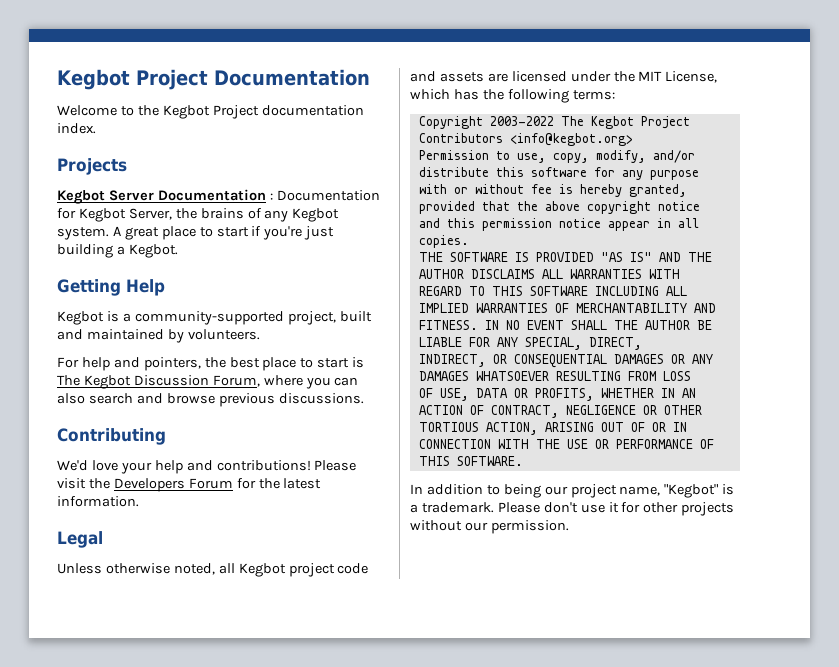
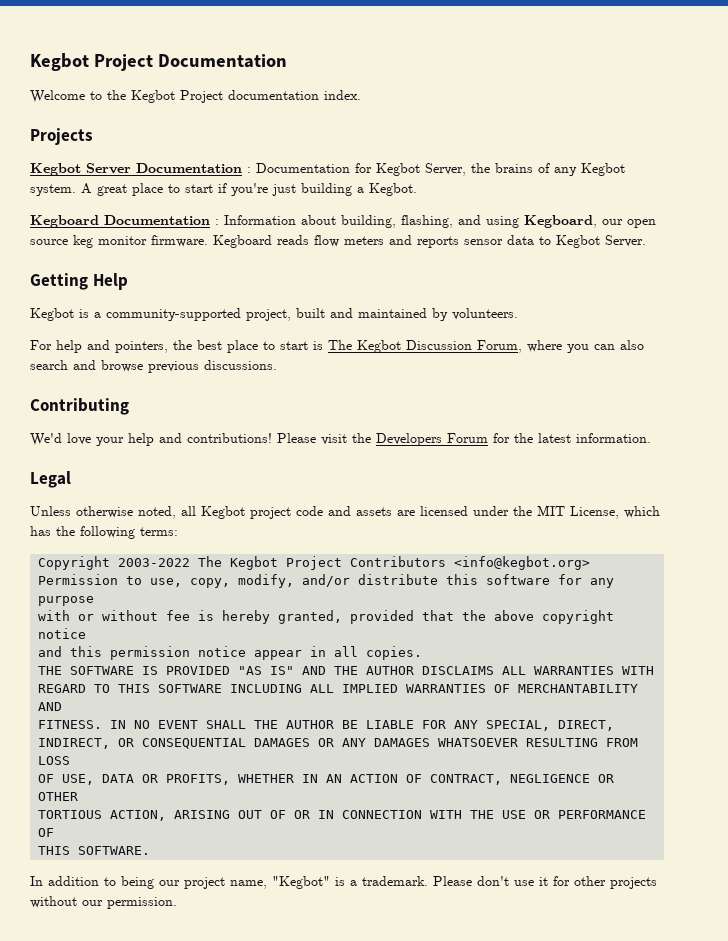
+ Kegboard Documentation : Information about building, flashing, and using Kegboard, our open source keg monitor firmware. Kegboard reads flow meters and reports sensor data to Kegbot Server.

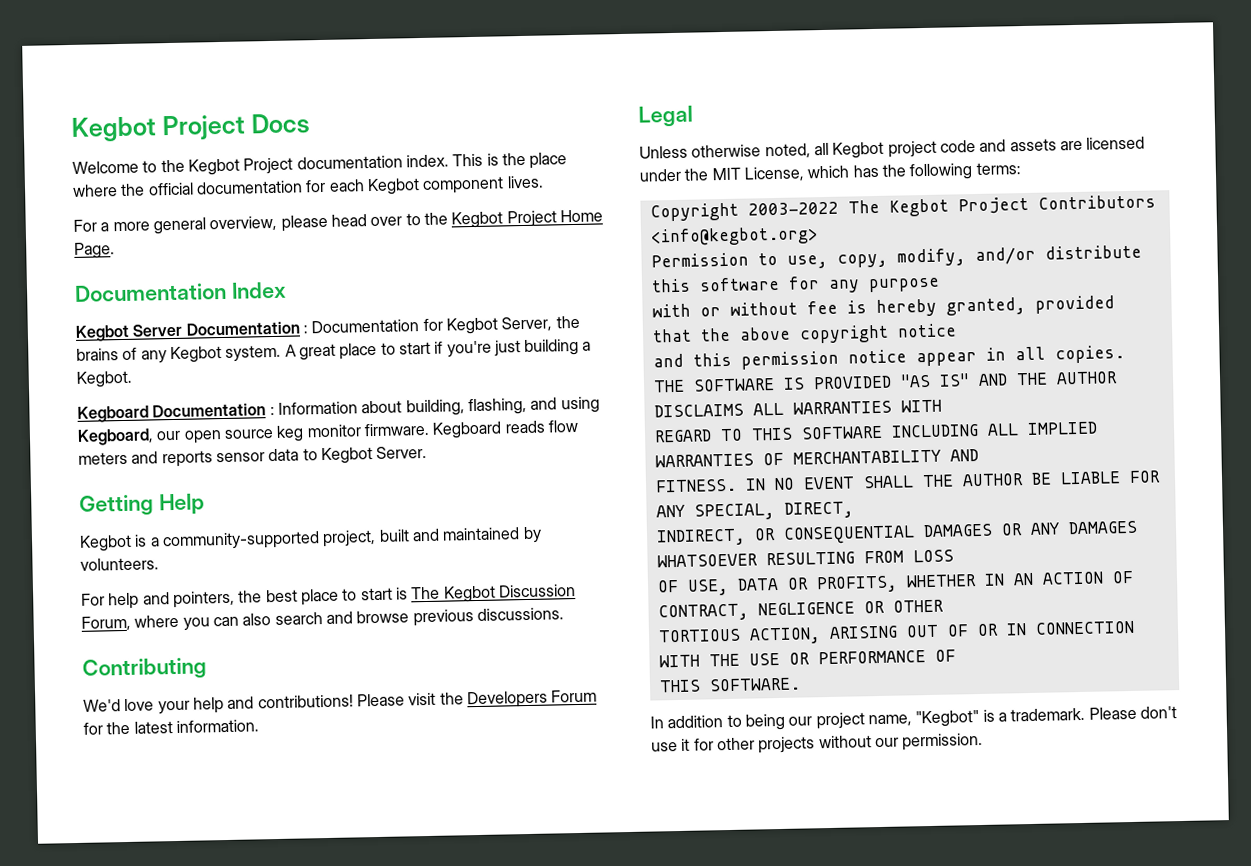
- Kegbot Project Documentation
+ Kegbot Project Docs
- Welcome to the Kegbot Project documentation index.
- Projects
+ Welcome to the Kegbot Project documentation index. This is the place where the official documentation for each Kegbot component lives.
+ For a more general overview, please head over to the Kegbot Project Home Page.
+ Documentation Index

